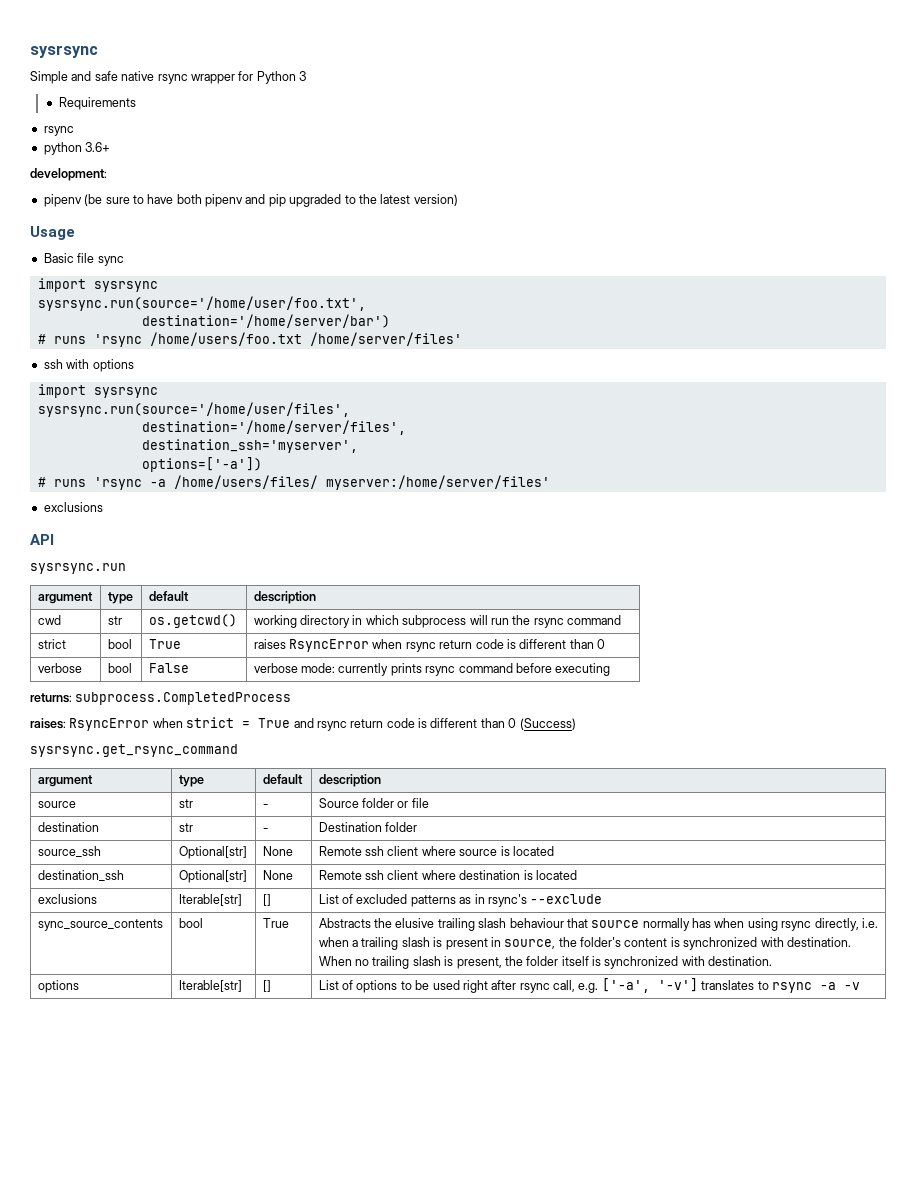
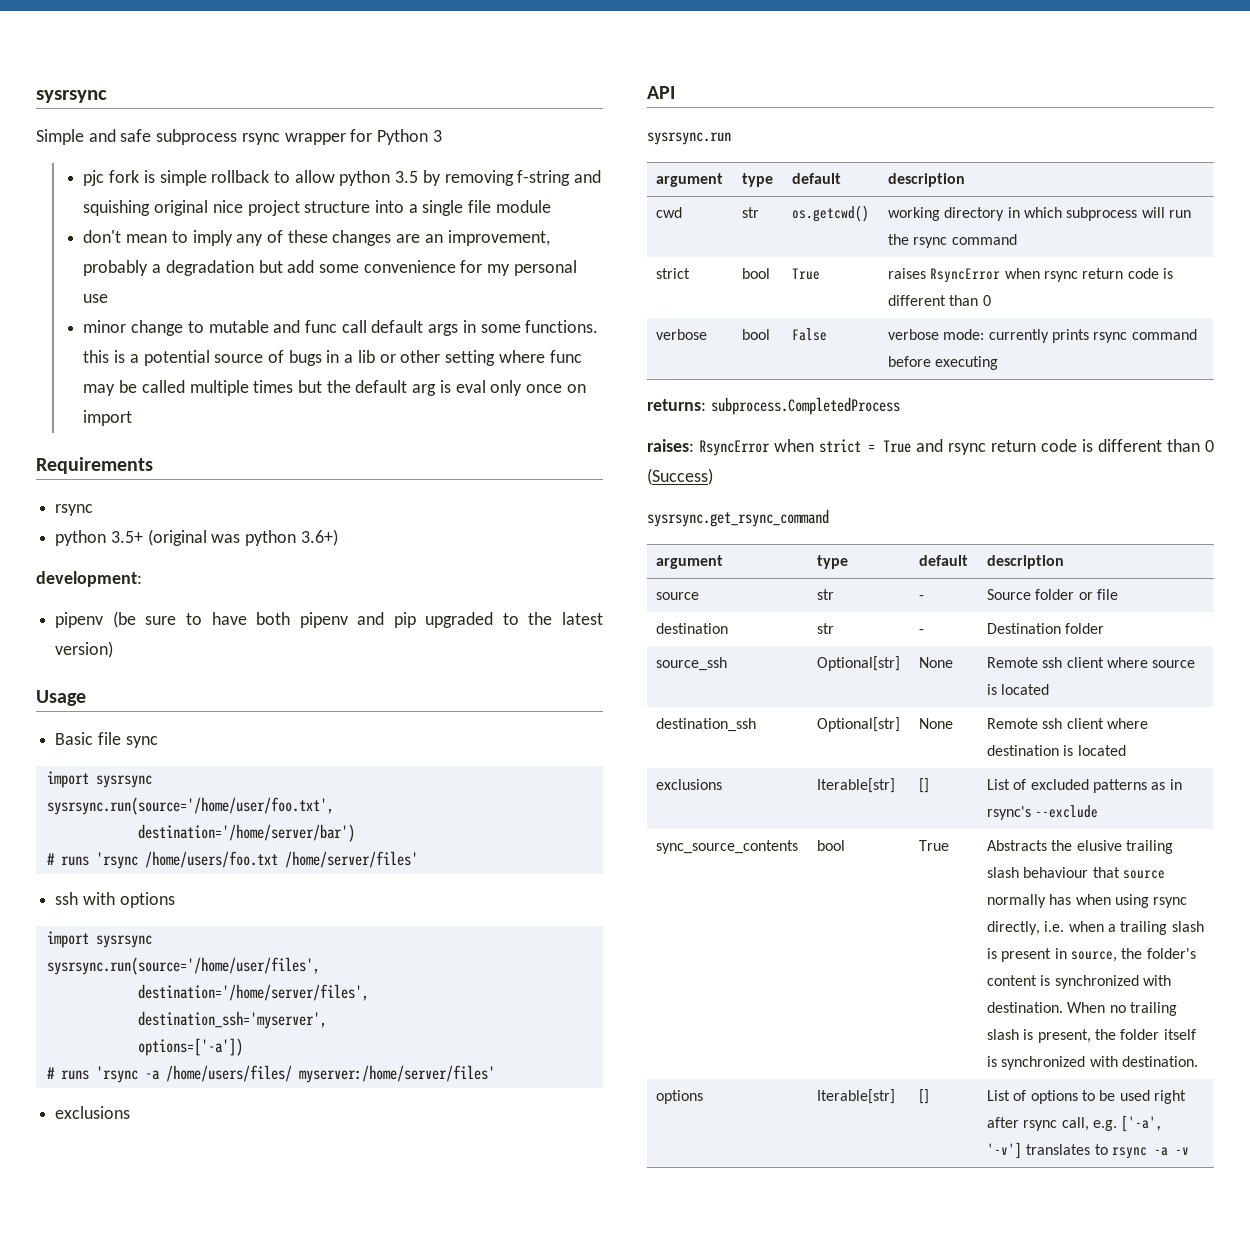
- Simple and safe native rsync wrapper for Python 3
+ Simple and safe subprocess rsync wrapper for Python 3
+ pjc fork is simple rollback to allow python 3.5 by removing f-string and squishing original nice project structure into a single file module
+ don't mean to imply any of these changes are an improvement, probably a degradation but add some convenience for my personal use
+ minor change to mutable and func call default args in some functions. this is a potential source of bugs in a lib or other setting where func may be called multiple times but the default arg is eval only once on import
  Requirements
  rsync
- python 3.6+
+ python 3.5+ (original was python 3.6+)

